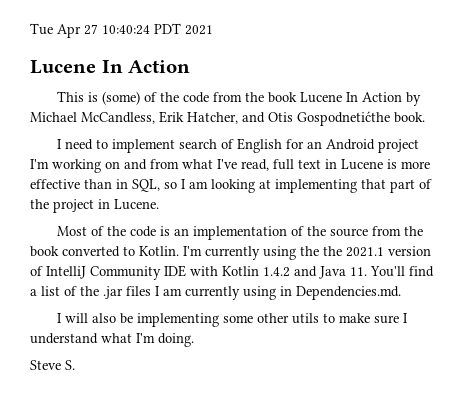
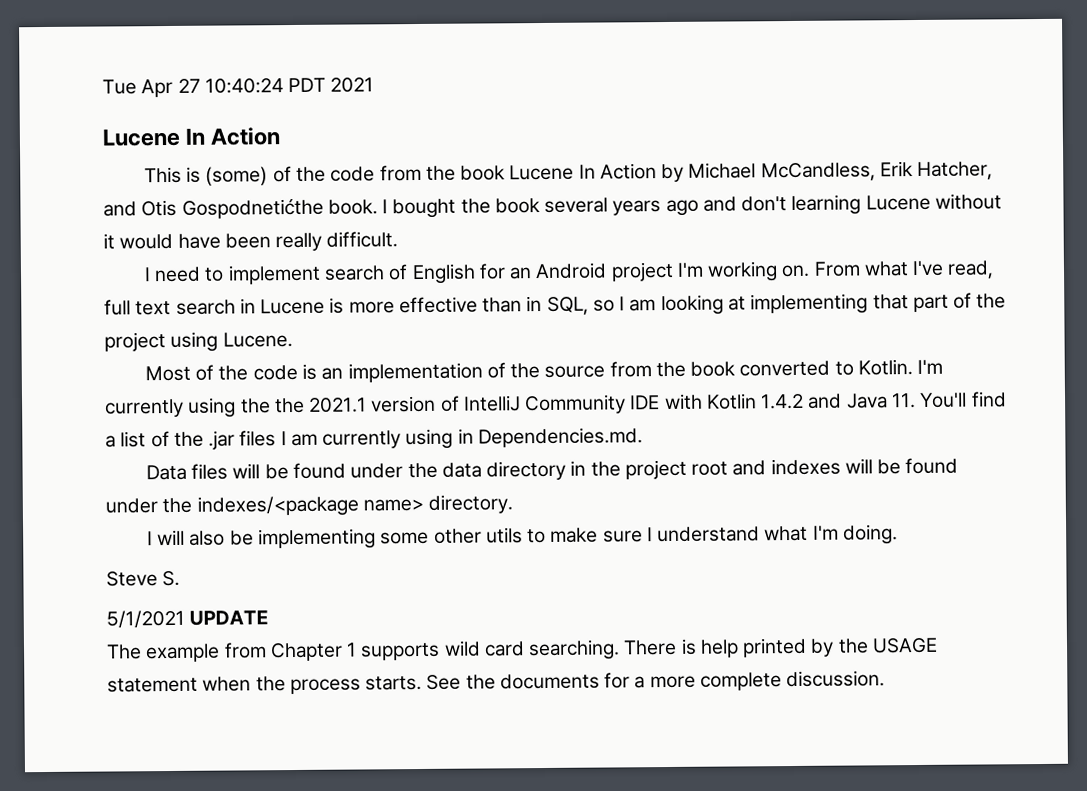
+ I bought the book several years ago and don't learning Lucene without it would have been really difficult.
- I need to implement search of English for an Android project I'm working on and from what I've read, full text in Lucene is more effective than in SQL, so I am looking at implementing that part of the project in Lucene.
+ I need to implement search of English for an Android project I'm working on. From what I've read, full text search in Lucene is more effective than in SQL, so I am looking at implementing that part of the project using Lucene.
+ Data files will be found under the data directory in the project root and indexes will be found under the indexes/<package name> directory.
+ 5/1/2021 UPDATE
+ The example from Chapter 1 supports wild card searching. There is help printed by the USAGE statement when the process starts. See the documents for a more complete discussion.

